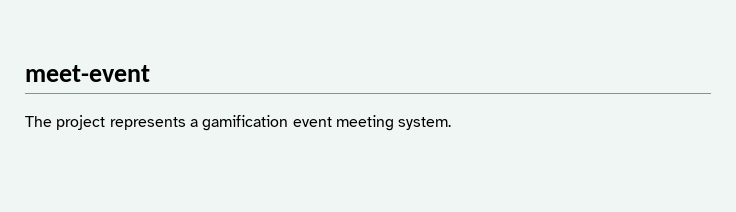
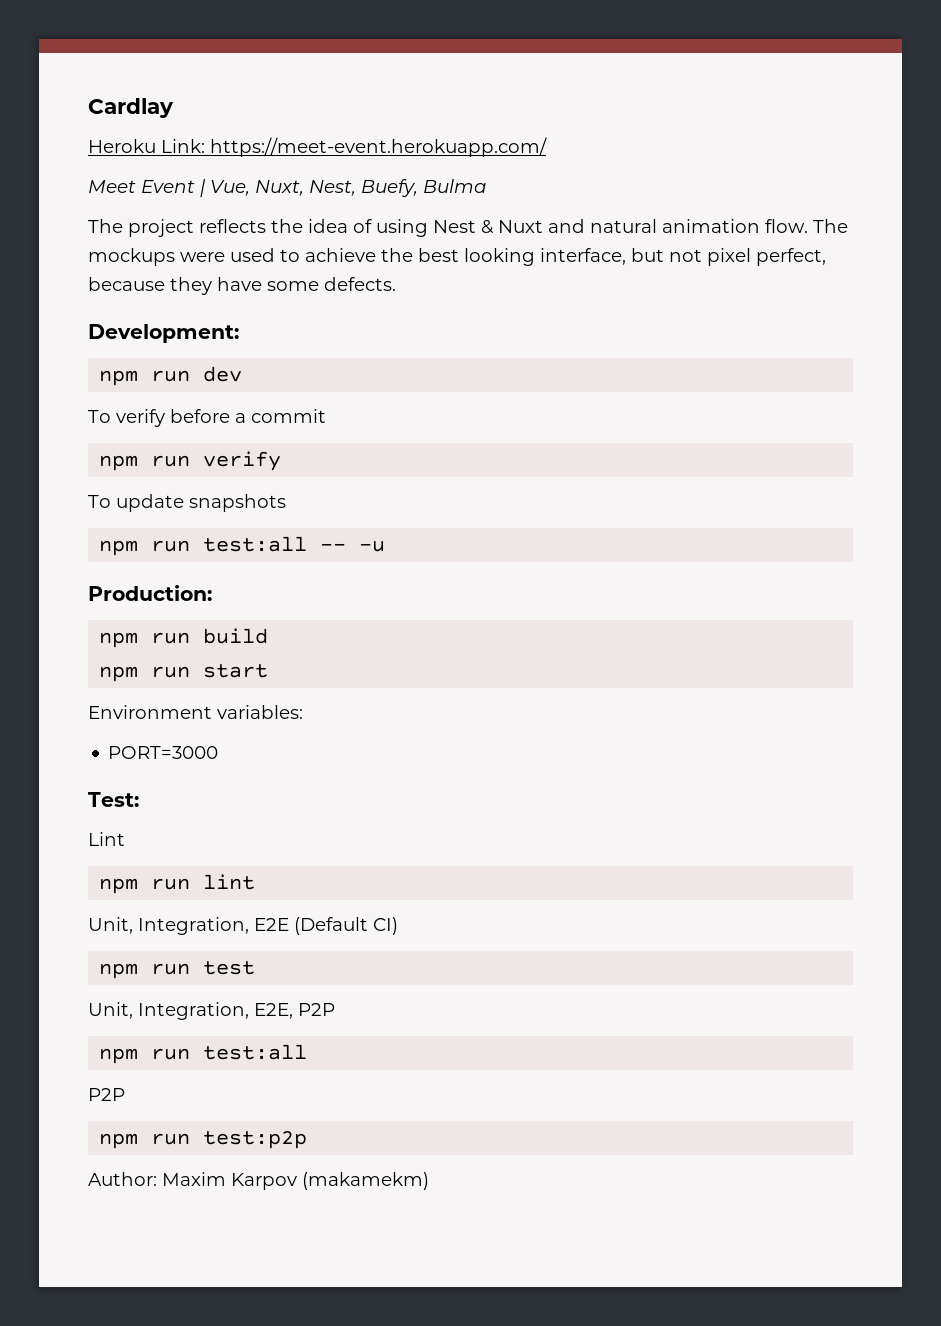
- meet-event
- The project represents a gamification event meeting system.
+ Cardlay
+ Heroku Link: https://meet-event.herokuapp.com/
+ Meet Event | Vue, Nuxt, Nest, Buefy, Bulma
+ The project reflects the idea of using Nest & Nuxt and natural animation flow. The mockups were used to achieve the best looking interface, but not pixel perfect, because they have some defects.
+ Development:
+ npm run dev
+ To verify before a commit
+ npm run verify
+ To update snapshots
+ npm run test:all -- -u
+ Production:
+ npm run build
+ npm run start
+ Environment variables:
+ PORT=3000
+ Test:
+ Lint
+ npm run lint
+ Unit, Integration, E2E (Default CI)
+ npm run test
+ Unit, Integration, E2E, P2P
+ npm run test:all
+ P2P
+ npm run test:p2p
+ Author: Maxim Karpov (makamekm)

